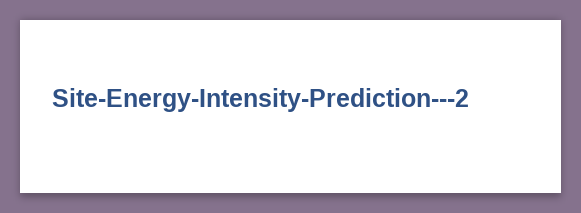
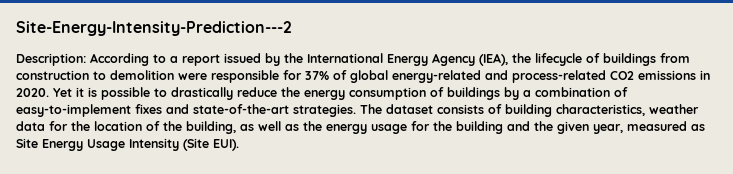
+ Description: According to a report issued by the International Energy Agency (IEA), the lifecycle of buildings from construction to demolition were responsible for 37% of global energy-related and process-related CO2 emissions in 2020. Yet it is possible to drastically reduce the energy consumption of buildings by a combination of easy-to-implement fixes and state-of-the-art strategies. The dataset consists of building characteristics, weather data for the location of the building, as well as the energy usage for the building and the given year, measured as Site Energy Usage Intensity (Site EUI).

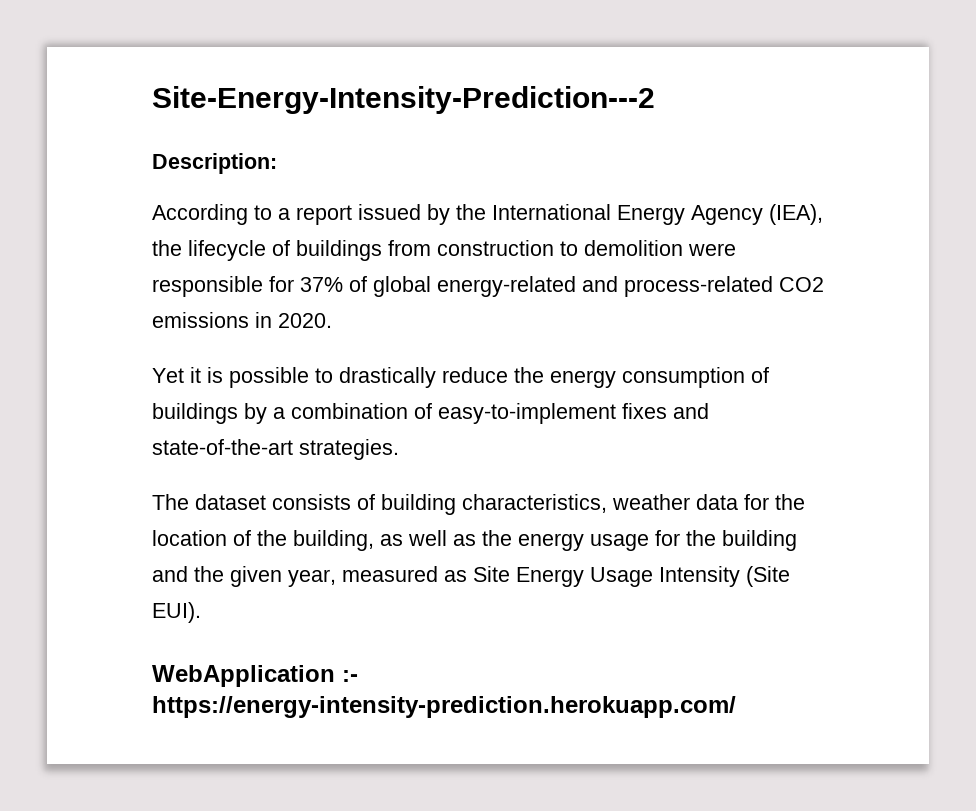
- Description: According to a report issued by the International Energy Agency (IEA), the lifecycle of buildings from construction to demolition were responsible for 37% of global energy-related and process-related CO2 emissions in 2020. Yet it is possible to drastically reduce the energy consumption of buildings by a combination of easy-to-implement fixes and state-of-the-art strategies. The dataset consists of building characteristics, weather data for the location of the building, as well as the energy usage for the building and the given year, measured as Site Energy Usage Intensity (Site EUI).
+ Description:
+ According to a report issued by the International Energy Agency (IEA), the lifecycle of buildings from construction to demolition were responsible for 37% of global energy-related and process-related CO2 emissions in 2020.
+ Yet it is possible to drastically reduce the energy consumption of buildings by a combination of easy-to-implement fixes and state-of-the-art strategies.
+ The dataset consists of building characteristics, weather data for the location of the building, as well as the energy usage for the building and the given year, measured as Site Energy Usage Intensity (Site EUI).
+ WebApplication :- https://energy-intensity-prediction.herokuapp.com/

